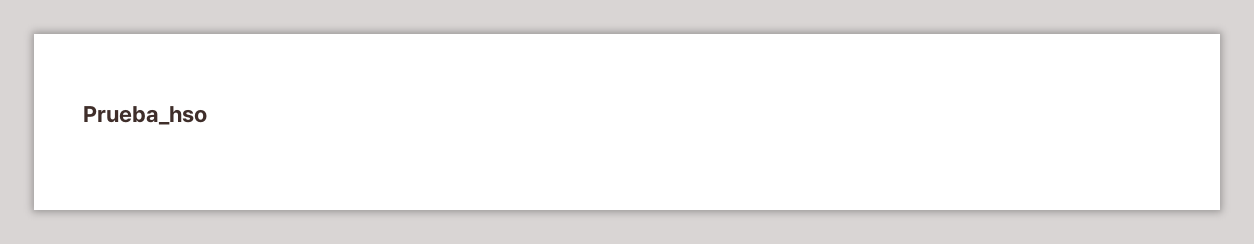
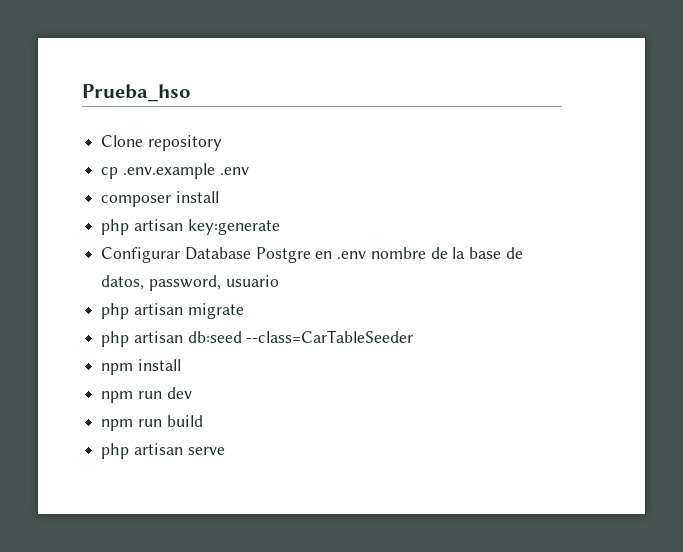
+ Clone repository
+ cp .env.example .env
+ composer install
+ php artisan key:generate
+ Configurar Database Postgre en .env nombre de la base de datos, password, usuario
+ php artisan migrate
+ php artisan db:seed --class=CarTableSeeder
+ npm install
+ npm run dev
+ npm run build
+ php artisan serve

